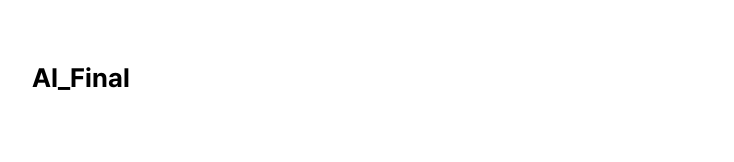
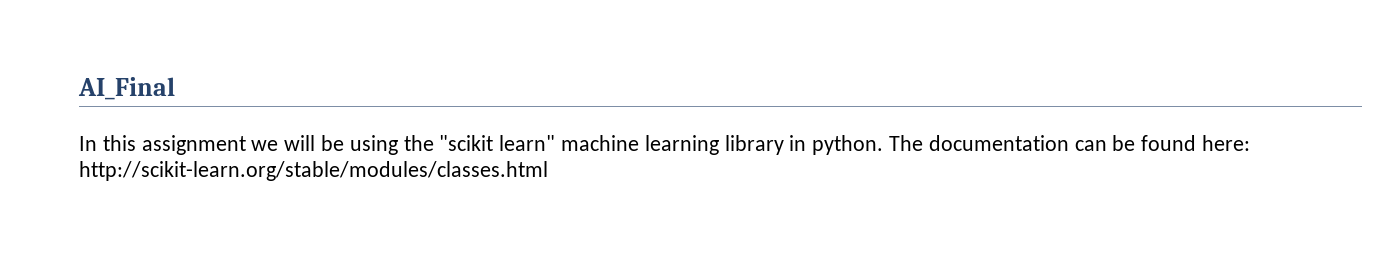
+ In this assignment we will be using the "scikit learn" machine learning library in python. The documentation can be found here: http://scikit-learn.org/stable/modules/classes.html

